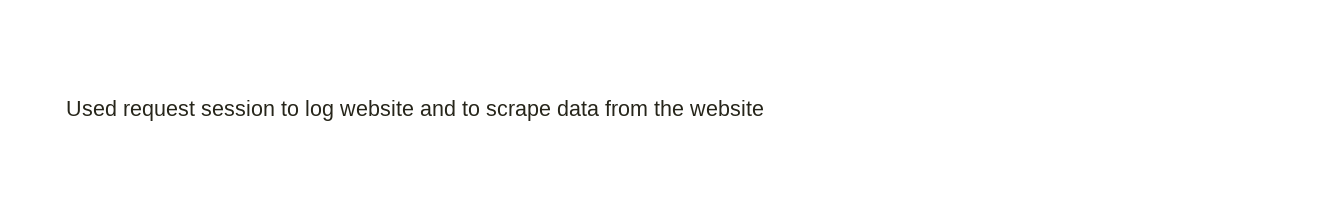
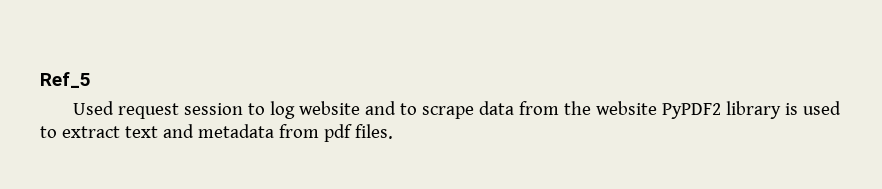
+ Ref_5
- Used request session to log website and to scrape data from the website
+ Used request session to log website and to scrape data from the website PyPDF2 library is used to extract text and metadata from pdf files.

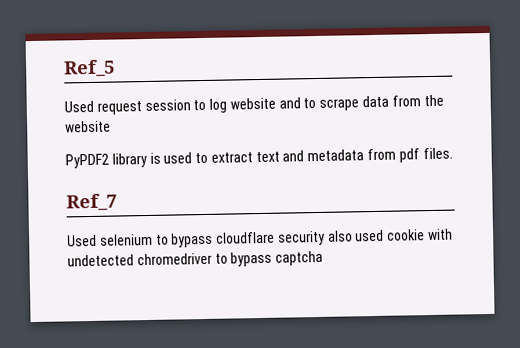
- Used request session to log website and to scrape data from the website PyPDF2 library is used to extract text and metadata from pdf files.
+ Used request session to log website and to scrape data from the website
+ PyPDF2 library is used to extract text and metadata from pdf files.
+ Ref_7
+ Used selenium to bypass cloudflare security also used cookie with undetected chromedriver to bypass captcha

